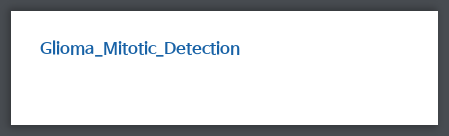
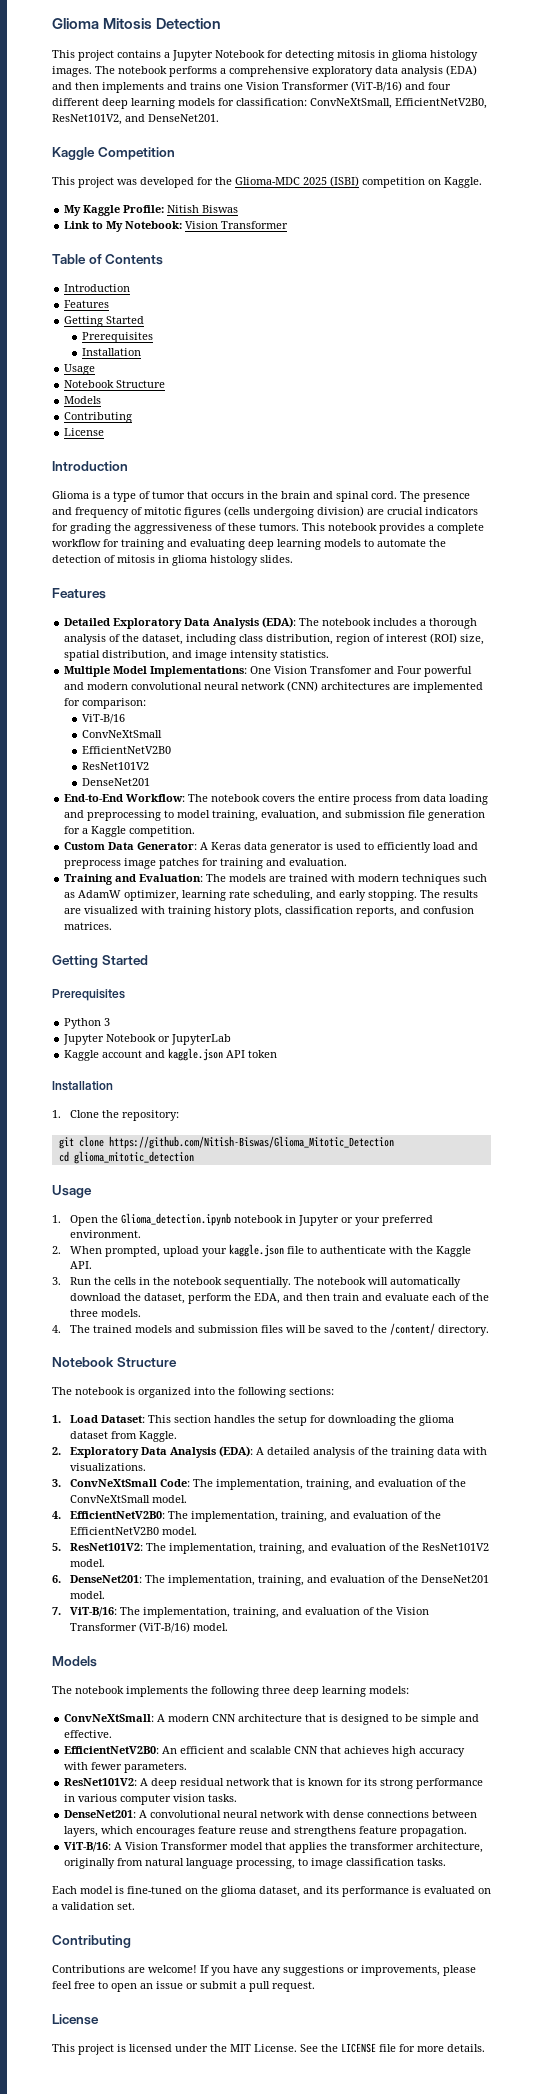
- Glioma_Mitotic_Detection
+ Glioma Mitosis Detection
+ This project contains a Jupyter Notebook for detecting mitosis in glioma histology images. The notebook performs a comprehensive exploratory data analysis (EDA) and then implements and trains one Vision Transformer (ViT-B/16) and four different deep learning models for classification: ConvNeXtSmall, EfficientNetV2B0, ResNet101V2, and DenseNet201.
+ Kaggle Competition
+ This project was developed for the Glioma-MDC 2025 (ISBI) competition on Kaggle.
+ My Kaggle Profile: Nitish Biswas
+ Link to My Notebook: Vision Transformer
+ Table of Contents
+ Introduction
+ Features
+ Getting Started
+ Prerequisites
+ Installation
+ Usage
+ Notebook Structure
+ Models
+ Contributing
+ License
+ Introduction
+ Glioma is a type of tumor that occurs in the brain and spinal cord. The presence and frequency of mitotic figures (cells undergoing division) are crucial indicators for grading the aggressiveness of these tumors. This notebook provides a complete workflow for training and evaluating deep learning models to automate the detection of mitosis in glioma histology slides.
+ Features
+ Detailed Exploratory Data Analysis (EDA): The notebook includes a thorough analysis of the dataset, including class distribution, region of interest (ROI) size, spatial distribution, and image intensity statistics.
+ Multiple Model Implementations: One Vision Transfomer and Four powerful and modern convolutional neural network (CNN) architectures are implemented for comparison:
+ ViT-B/16
+ ConvNeXtSmall
+ EfficientNetV2B0
+ ResNet101V2
+ DenseNet201
+ End-to-End Workflow: The notebook covers the entire process from data loading and preprocessing to model training, evaluation, and submission file generation for a Kaggle competition.
+ Custom Data Generator: A Keras data generator is used to efficiently load and preprocess image patches for training and evaluation.
+ Training and Evaluation: The models are trained with modern techniques such as AdamW optimizer, learning rate scheduling, and early stopping. The results are visualized with training history plots, classification reports, and confusion matrices.
+ Getting Started
+ Prerequisites
+ Python 3
+ Jupyter Notebook or JupyterLab
+ Kaggle account and kaggle.json API token
+ Installation
+ 1. Clone the repository:
+ git clone https://github.com/Nitish-Biswas/Glioma_Mitotic_Detection
+ cd glioma_mitotic_detection
+ Usage
+ 1. Open the Glioma_detection.ipynb notebook in Jupyter or your preferred environment.
+ 2. When prompted, upload your kaggle.json file to authenticate with the Kaggle API.
+ 3. Run the cells in the notebook sequentially. The notebook will automatically download the dataset, perform the EDA, and then train and evaluate each of the three models.
+ 4. The trained models and submission files will be saved to the /content/ directory.
+ Notebook Structure
+ The notebook is organized into the following sections:
+ 1. Load Dataset: This section handles the setup for downloading the glioma dataset from Kaggle.
+ 2. Exploratory Data Analysis (EDA): A detailed analysis of the training data with visualizations.
+ 3. ConvNeXtSmall Code: The implementation, training, and evaluation of the ConvNeXtSmall model.
+ 4. EfficientNetV2B0: The implementation, training, and evaluation of the EfficientNetV2B0 model.
+ 5. ResNet101V2: The implementation, training, and evaluation of the ResNet101V2 model.
+ 6. DenseNet201: The implementation, training, and evaluation of the DenseNet201 model.
+ 7. ViT-B/16: The implementation, training, and evaluation of the Vision Transformer (ViT-B/16) model.
+ Models
+ The notebook implements the following three deep learning models:
+ ConvNeXtSmall: A modern CNN architecture that is designed to be simple and effective.
+ EfficientNetV2B0: An efficient and scalable CNN that achieves high accuracy with fewer parameters.
+ ResNet101V2: A deep residual network that is known for its strong performance in various computer vision tasks.
+ DenseNet201: A convolutional neural network with dense connections between layers, which encourages feature reuse and strengthens feature propagation.
+ ViT-B/16: A Vision Transformer model that applies the transformer architecture, originally from natural language processing, to image classification tasks.
+ Each model is fine-tuned on the glioma dataset, and its performance is evaluated on a validation set.
+ Contributing
+ Contributions are welcome! If you have any suggestions or improvements, please feel free to open an issue or submit a pull request.
+ License
+ This project is licensed under the MIT License. See the LICENSE file for more details.

